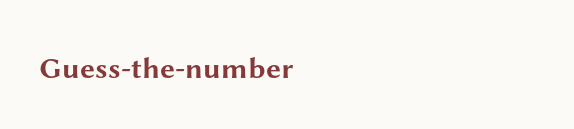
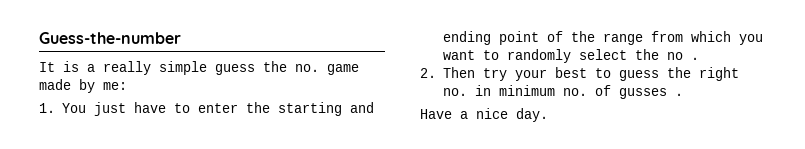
+ It is a really simple guess the no. game made by me:
+ 1. You just have to enter the starting and ending point of the range from which you want to randomly select the no .
+ 2. Then try your best to guess the right no. in minimum no. of gusses .
+ Have a nice day.

